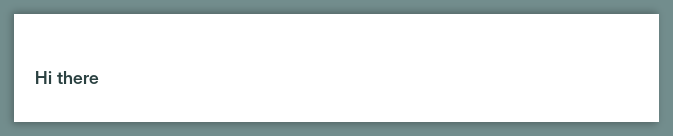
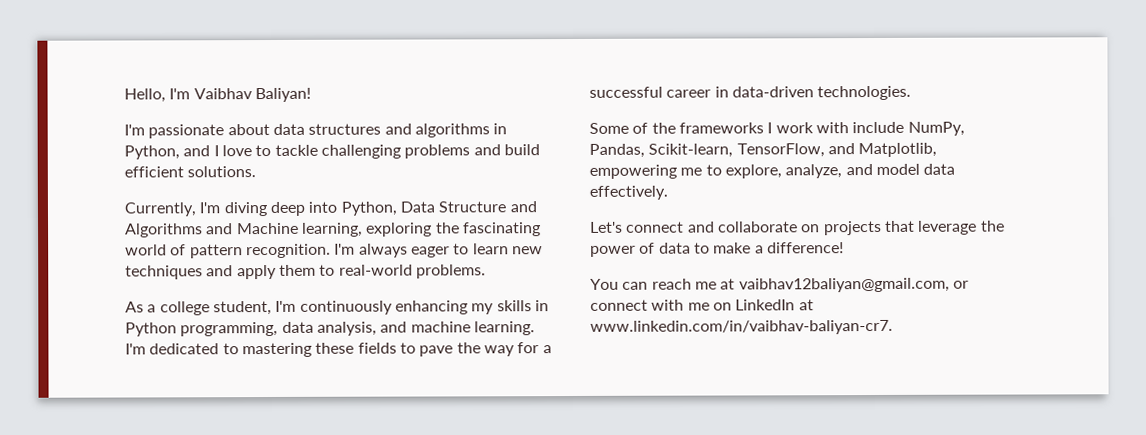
- Hi there
+ Hello, I'm Vaibhav Baliyan!
+ I'm passionate about data structures and algorithms in Python, and I love to tackle challenging problems and build efficient solutions.
+ Currently, I'm diving deep into Python, Data Structure and Algorithms and Machine learning, exploring the fascinating world of pattern recognition. I'm always eager to learn new techniques and apply them to real-world problems.
+ As a college student, I'm continuously enhancing my skills in Python programming, data analysis, and machine learning. I'm dedicated to mastering these fields to pave the way for a successful career in data-driven technologies.
+ Some of the frameworks I work with include NumPy, Pandas, Scikit-learn, TensorFlow, and Matplotlib, empowering me to explore, analyze, and model data effectively.
+ Let's connect and collaborate on projects that leverage the power of data to make a difference!
+ You can reach me at vaibhav12baliyan@gmail.com, or connect with me on LinkedIn at www.linkedin.com/in/vaibhav-baliyan-cr7.

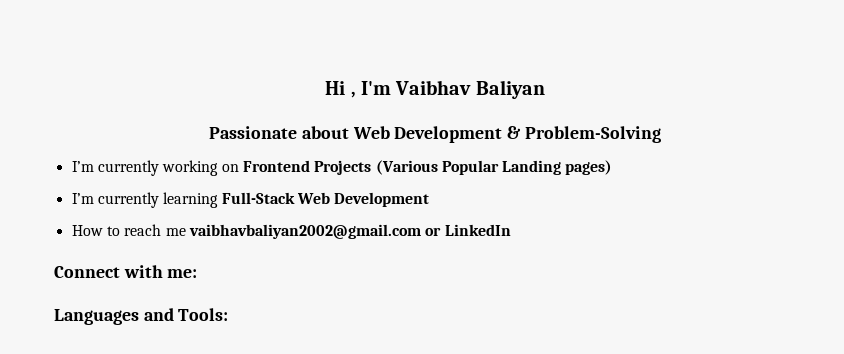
- Hello, I'm Vaibhav Baliyan!
- I'm passionate about data structures and algorithms in Python, and I love to tackle challenging problems and build efficient solutions.
- Currently, I'm diving deep into Python, Data Structure and Algorithms and Machine learning, exploring the fascinating world of pattern recognition. I'm always eager to learn new techniques and apply them to real-world problems.
- As a college student, I'm continuously enhancing my skills in Python programming, data analysis, and machine learning. I'm dedicated to mastering these fields to pave the way for a successful career in data-driven technologies.
- Some of the frameworks I work with include NumPy, Pandas, Scikit-learn, TensorFlow, and Matplotlib, empowering me to explore, analyze, and model data effectively.
- Let's connect and collaborate on projects that leverage the power of data to make a difference!
- You can reach me at vaibhav12baliyan@gmail.com, or connect with me on LinkedIn at www.linkedin.com/in/vaibhav-baliyan-cr7.
+ Hi , I'm Vaibhav Baliyan
+ Passionate about Web Development & Problem-Solving
+ I’m currently working on Frontend Projects (Various Popular Landing pages)
+ I’m currently learning Full-Stack Web Development
+ How to reach me vaibhavbaliyan2002@gmail.com or LinkedIn
+ Connect with me:
+ Languages and Tools:

